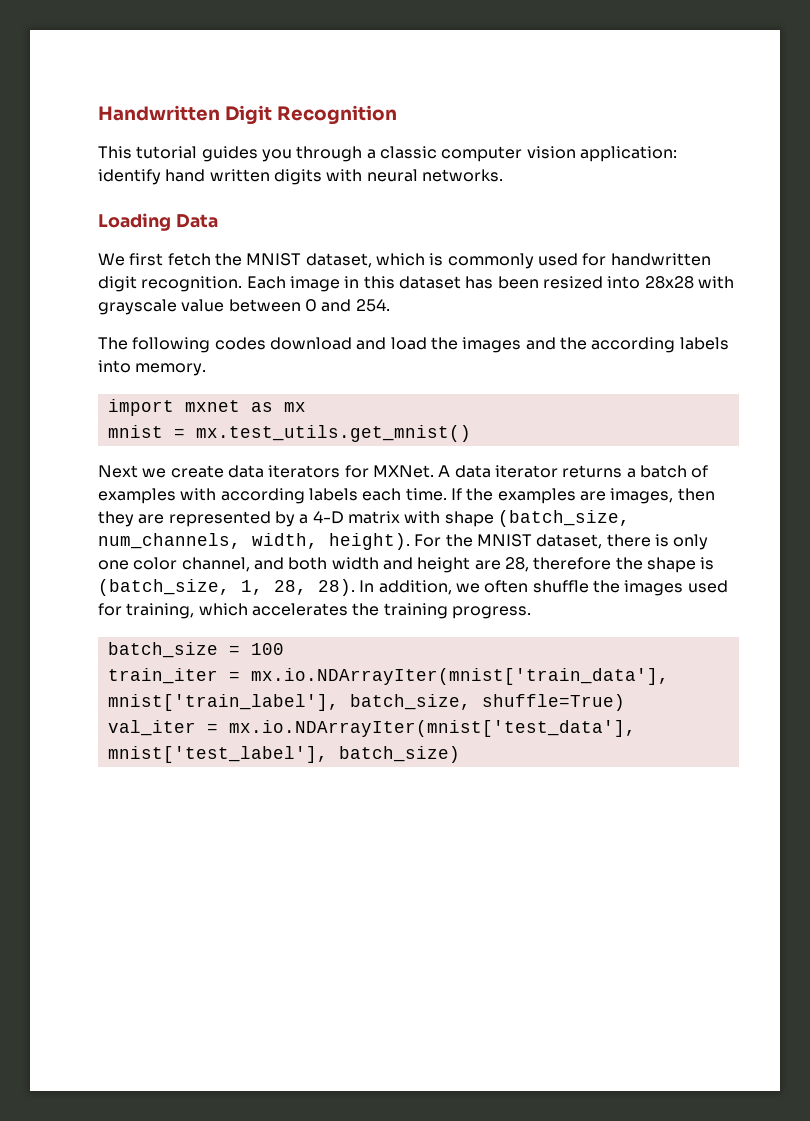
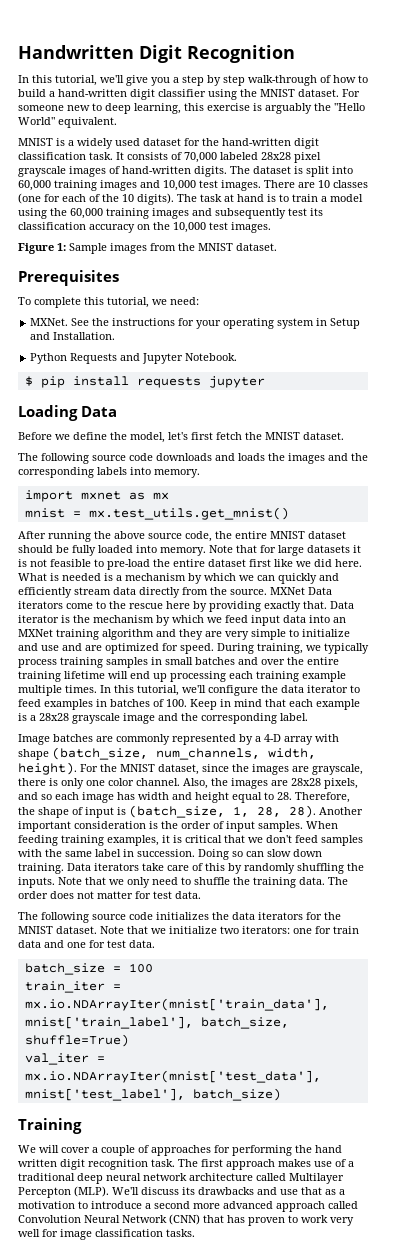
- This tutorial guides you through a classic computer vision application: identify hand written digits with neural networks.
+ In this tutorial, we'll give you a step by step walk-through of how to build a hand-written digit classifier using the MNIST dataset. For someone new to deep learning, this exercise is arguably the "Hello World" equivalent.
+ MNIST is a widely used dataset for the hand-written digit classification task. It consists of 70,000 labeled 28x28 pixel grayscale images of hand-written digits. The dataset is split into 60,000 training images and 10,000 test images. There are 10 classes (one for each of the 10 digits). The task at hand is to train a model using the 60,000 training images and subsequently test its classification accuracy on the 10,000 test images.
+ Figure 1: Sample images from the MNIST dataset.
+ Prerequisites
+ To complete this tutorial, we need:
+ MXNet. See the instructions for your operating system in Setup and Installation.
+ Python Requests and Jupyter Notebook.
+ $ pip install requests jupyter
  Loading Data
- We first fetch the MNIST dataset, which is commonly used for handwritten digit recognition. Each image in this dataset has been resized into 28x28 with grayscale value between 0 and 254.
- The following codes download and load the images and the according labels into memory.
+ Before we define the model, let's first fetch the MNIST dataset.
+ The following source code downloads and loads the images and the corresponding labels into memory.
- Next we create data iterators for MXNet. A data iterator returns a batch of examples with according labels each time. If the examples are images, then they are represented by a 4-D matrix with shape (batch_size, num_channels, width, height).
+ After running the above source code, the entire MNIST dataset should be fully loaded into memory. Note that for large datasets it is not feasible to pre-load the entire dataset first like we did here. What is needed is a mechanism by which we can quickly and efficiently stream data directly from the source. MXNet Data iterators come to the rescue here by providing exactly that. Data iterator is the mechanism by which we feed input data into an MXNet training algorithm and they are very simple to initialize and use and are optimized for speed. During training, we typically process training samples in small batches and over the entire training lifetime will end up processing each training example multiple times. In this tutorial, we'll configure the data iterator to feed examples in batches of 100. Keep in mind that each example is a 28x28 grayscale image and the corresponding label.
+ Image batches are commonly represented by a 4-D array with shape (batch_size, num_channels, width, height).
- For the MNIST dataset, there is only one color channel, and both width and height are 28, therefore the shape is (batch_size, 1, 28, 28).
+ For the MNIST dataset, since the images are grayscale, there is only one color channel. Also, the images are 28x28 pixels, and so each image has width and height equal to 28. Therefore, the shape of input is (batch_size, 1, 28, 28).
- In addition, we often shuffle the images used for training, which accelerates the training progress.
+ Another important consideration is the order of input samples. When feeding training examples, it is critical that we don't feed samples with the same label in succession. Doing so can slow down training. Data iterators take care of this by randomly shuffling the inputs. Note that we only need to shuffle the training data. The order does not matter for test data.
+ The following source code initializes the data iterators for the MNIST dataset. Note that we initialize two iterators: one for train data and one for test data.
+ Training
+ We will cover a couple of approaches for performing the hand written digit recognition task. The first approach makes use of a traditional deep neural network architecture called Multilayer Percepton (MLP). We'll discuss its drawbacks and use that as a motivation to introduce a second more advanced approach called Convolution Neural Network (CNN) that has proven to work very well for image classification tasks.

